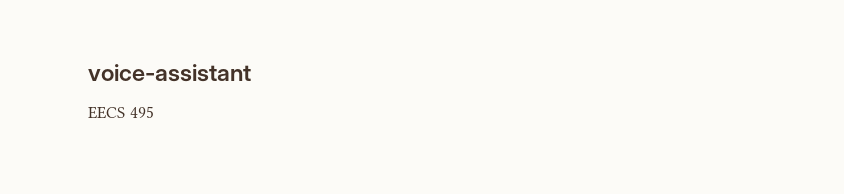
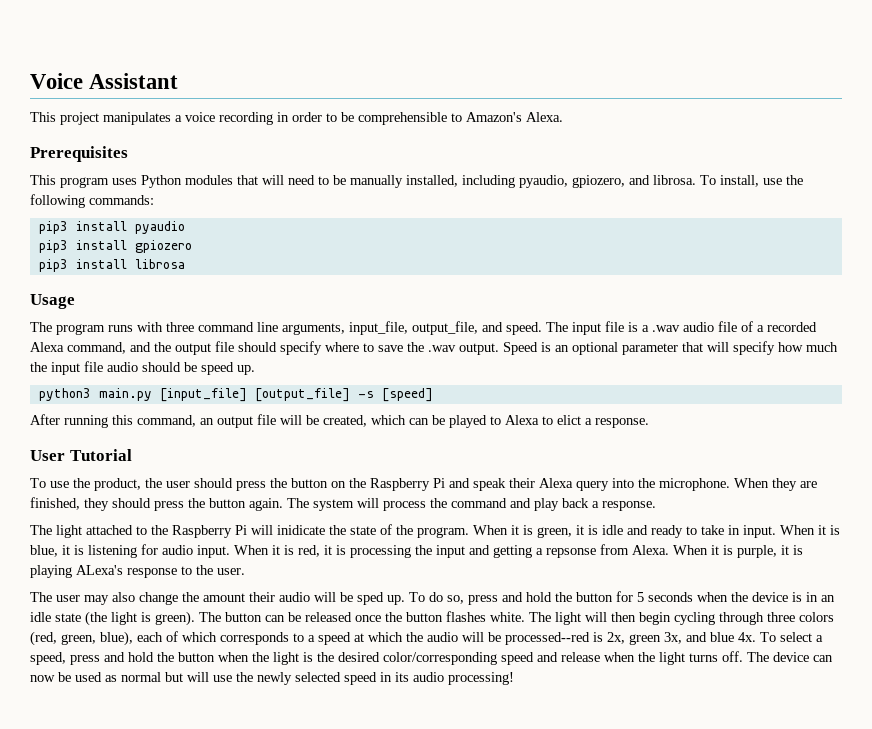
- voice-assistant
- EECS 495
+ Voice Assistant
+ This project manipulates a voice recording in order to be comprehensible to Amazon's Alexa.
+ Prerequisites
+ This program uses Python modules that will need to be manually installed, including pyaudio, gpiozero, and librosa. To install, use the following commands:
+ pip3 install pyaudio
+ pip3 install gpiozero
+ pip3 install librosa
+ Usage
+ The program runs with three command line arguments, input_file, output_file, and speed. The input file is a .wav audio file of a recorded Alexa command, and the output file should specify where to save the .wav output. Speed is an optional parameter that will specify how much the input file audio should be speed up.
+ python3 main.py [input_file] [output_file] -s [speed]
+ After running this command, an output file will be created, which can be played to Alexa to elict a response.
+ User Tutorial
+ To use the product, the user should press the button on the Raspberry Pi and speak their Alexa query into the microphone. When they are finished, they should press the button again. The system will process the command and play back a response.
+ The light attached to the Raspberry Pi will inidicate the state of the program. When it is green, it is idle and ready to take in input. When it is blue, it is listening for audio input. When it is red, it is processing the input and getting a repsonse from Alexa. When it is purple, it is playing ALexa's response to the user.
+ The user may also change the amount their audio will be sped up. To do so, press and hold the button for 5 seconds when the device is in an idle state (the light is green). The button can be released once the button flashes white. The light will then begin cycling through three colors (red, green, blue), each of which corresponds to a speed at which the audio will be processed--red is 2x, green 3x, and blue 4x. To select a speed, press and hold the button when the light is the desired color/corresponding speed and release when the light turns off. The device can now be used as normal but will use the newly selected speed in its audio processing!

